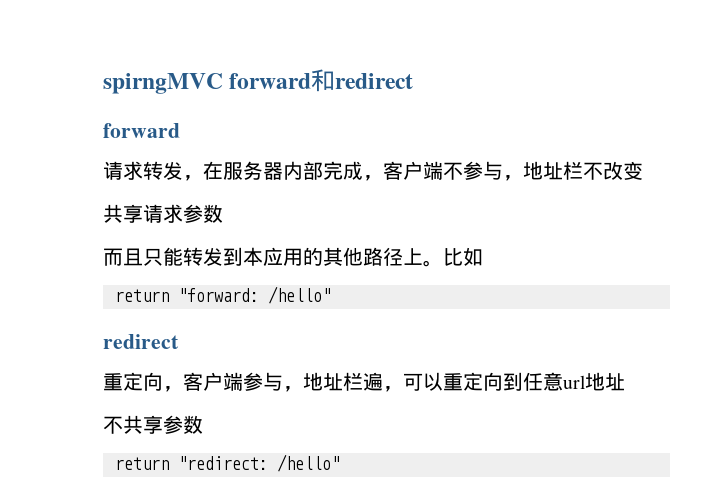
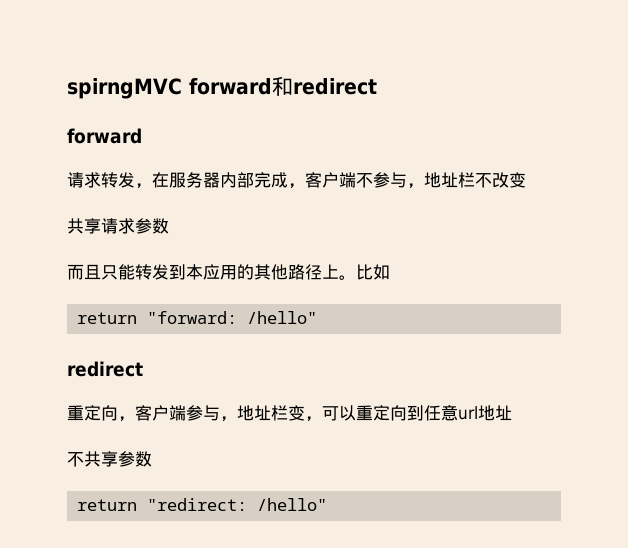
- 重定向，客户端参与，地址栏遍，可以重定向到任意url地址
+ 重定向，客户端参与，地址栏变，可以重定向到任意url地址

